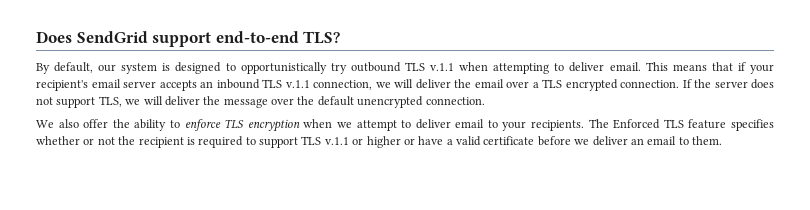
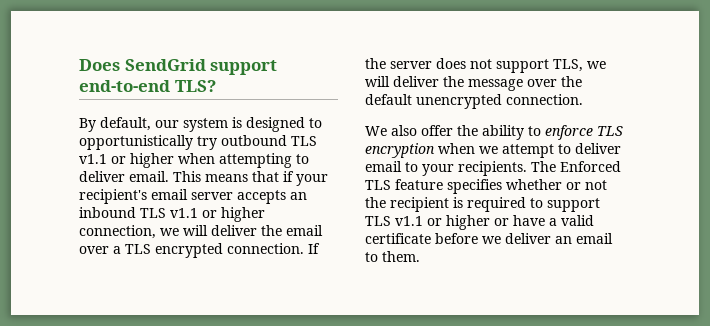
- By default, our system is designed to opportunistically try outbound TLS v.1.1 when attempting to deliver email.
+ By default, our system is designed to opportunistically try outbound TLS v1.1 or higher when attempting to deliver email.
- This means that if your recipient's email server accepts an inbound TLS v.1.1 connection, we will deliver the email over a TLS encrypted connection.
+ This means that if your recipient's email server accepts an inbound TLS v1.1 or higher connection, we will deliver the email over a TLS encrypted connection.
- The Enforced TLS feature specifies whether or not the recipient is required to support TLS v.1.1 or higher or have a valid certificate before we deliver an email to them.
+ The Enforced TLS feature specifies whether or not the recipient is required to support TLS v1.1 or higher or have a valid certificate before we deliver an email to them.

